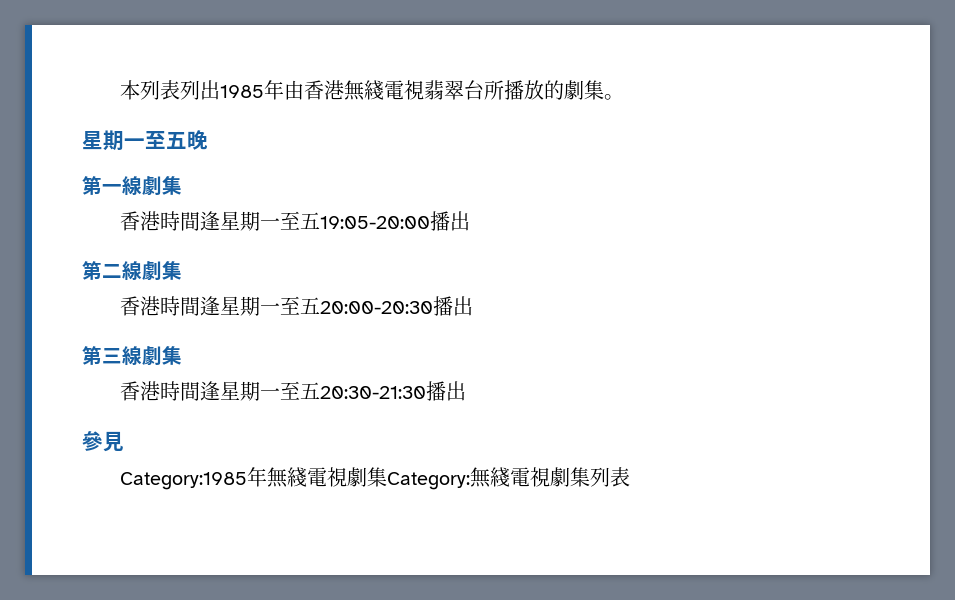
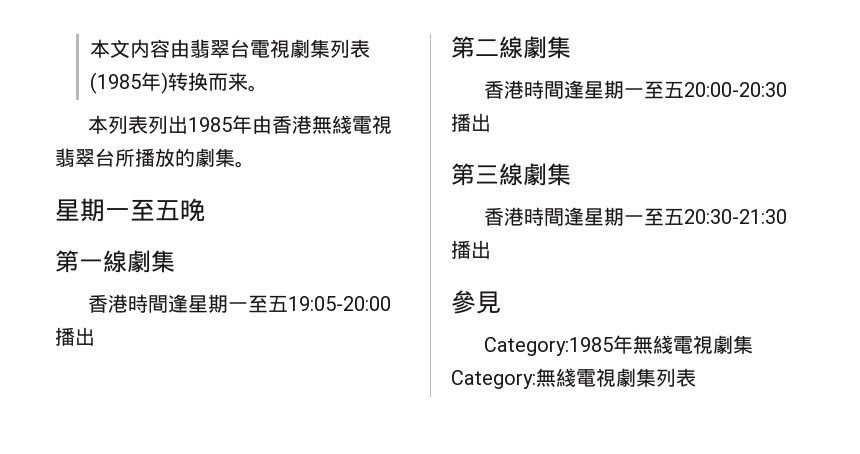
+ 本文内容由翡翠台電視劇集列表(1985年)转换而来。

